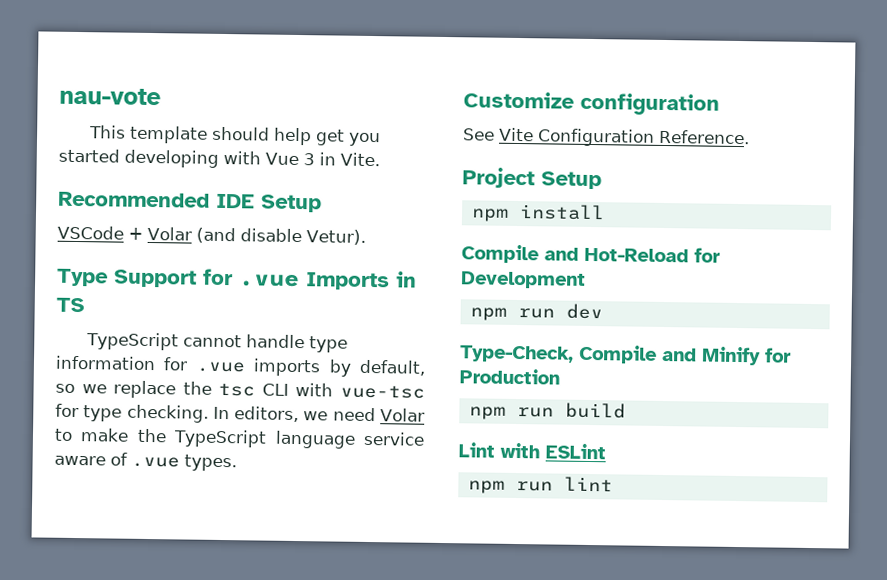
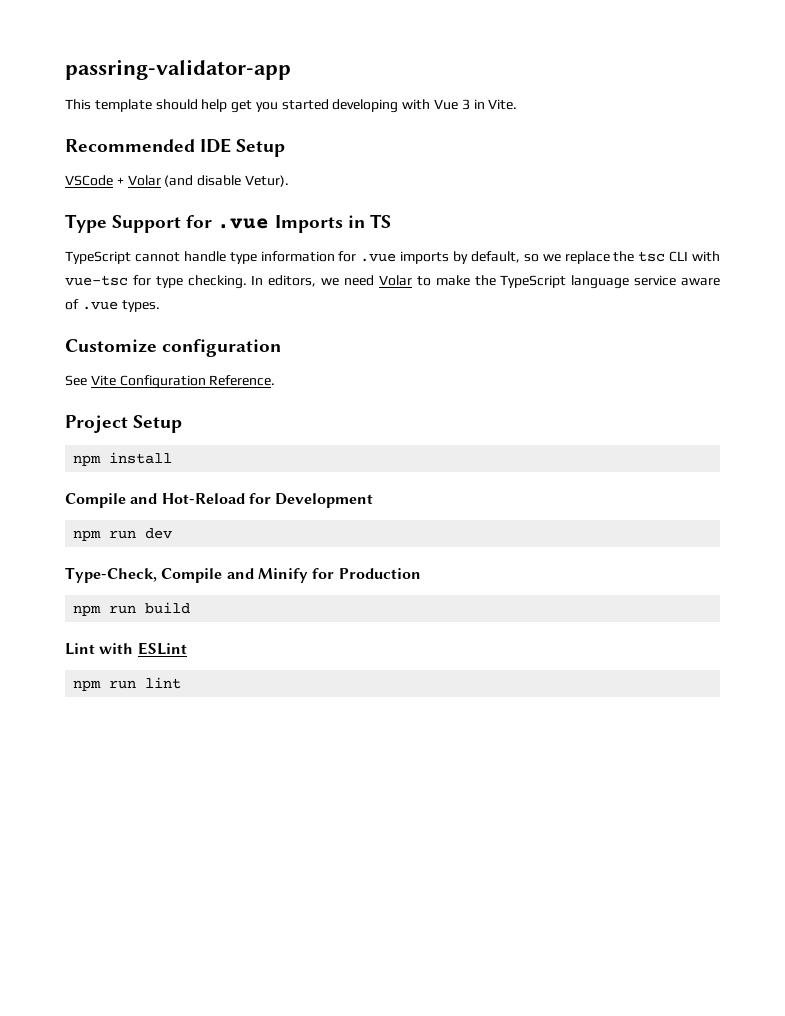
- nau-vote
+ passring-validator-app

